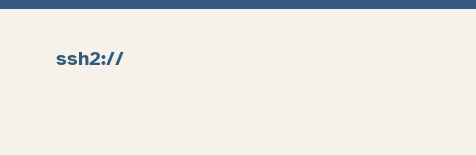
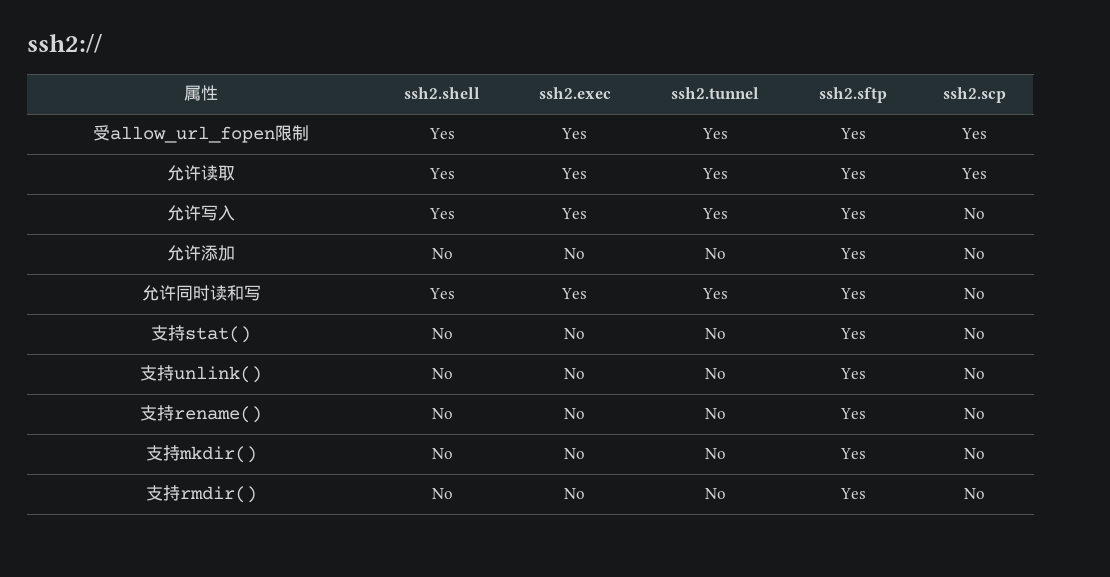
+ 属性 | ssh2.shell | ssh2.exec | ssh2.tunnel | ssh2.sftp | ssh2.scp
+ 受allow_url_fopen限制 | Yes | Yes | Yes | Yes | Yes
+ 允许读取 | Yes | Yes | Yes | Yes | Yes
+ 允许写入 | Yes | Yes | Yes | Yes | No
+ 允许添加 | No | No | No | Yes | No
+ 允许同时读和写 | Yes | Yes | Yes | Yes | No
+ 支持stat() | No | No | No | Yes | No
+ 支持unlink() | No | No | No | Yes | No
+ 支持rename() | No | No | No | Yes | No
+ 支持mkdir() | No | No | No | Yes | No
+ 支持rmdir() | No | No | No | Yes | No

